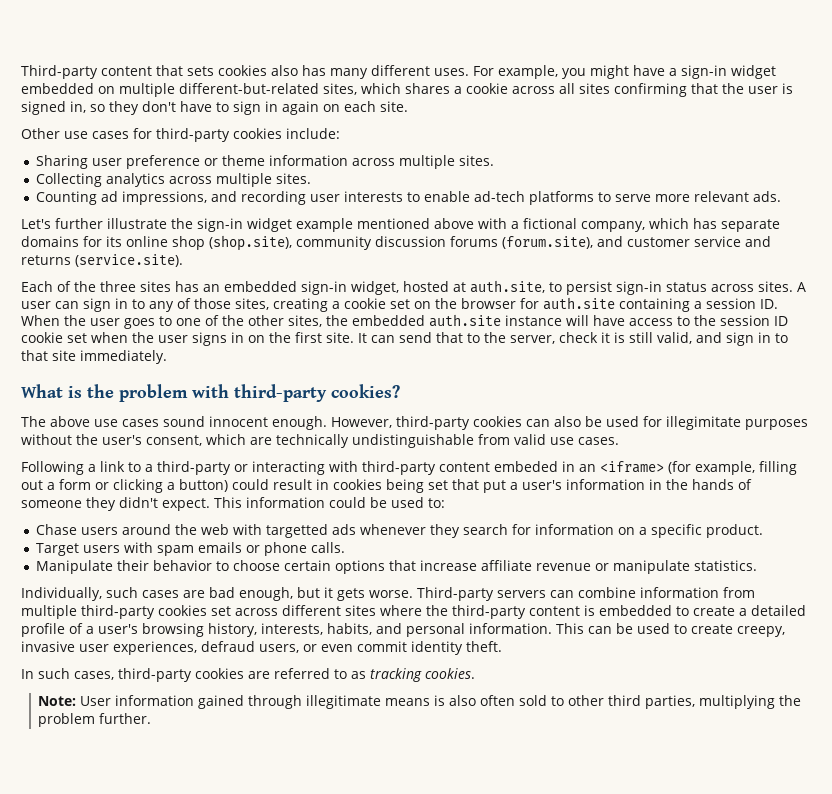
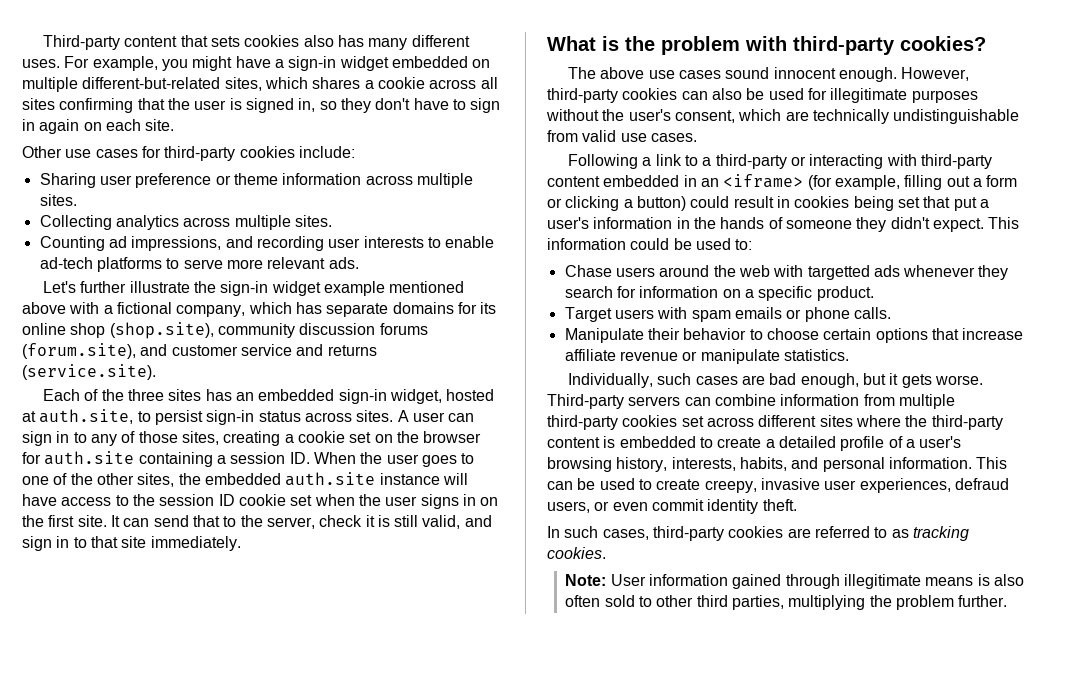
- However, third-party cookies can also be used for illegimitate purposes without the user's consent, which are technically undistinguishable from valid use cases.
+ However, third-party cookies can also be used for illegitimate purposes without the user's consent, which are technically undistinguishable from valid use cases.
- Following a link to a third-party or interacting with third-party content embeded in an <iframe> (for example, filling out a form or clicking a button) could result in cookies being set that put a user's information in the hands of someone they didn't expect.
+ Following a link to a third-party or interacting with third-party content embedded in an <iframe> (for example, filling out a form or clicking a button) could result in cookies being set that put a user's information in the hands of someone they didn't expect.

